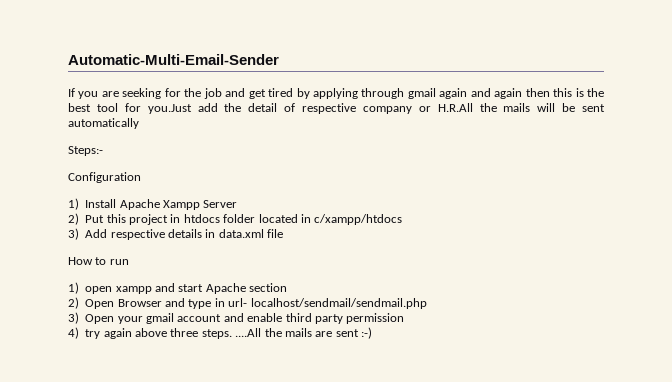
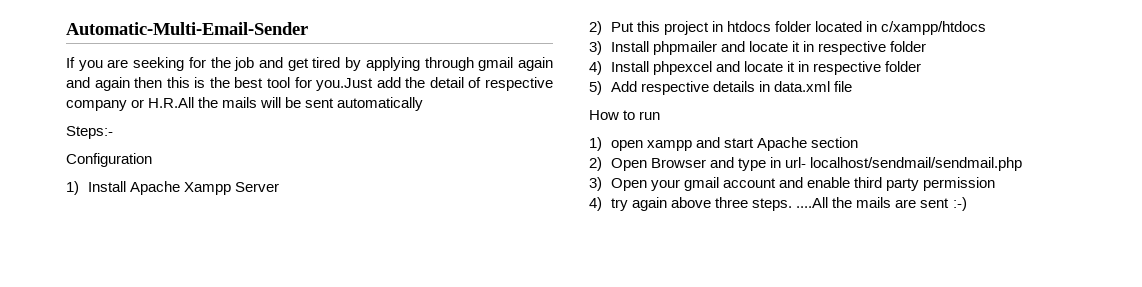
- 3) Add respective details in data.xml file
+ 3) Install phpmailer and locate it in respective folder
+ 4) Install phpexcel and locate it in respective folder
+ 5) Add respective details in data.xml file

